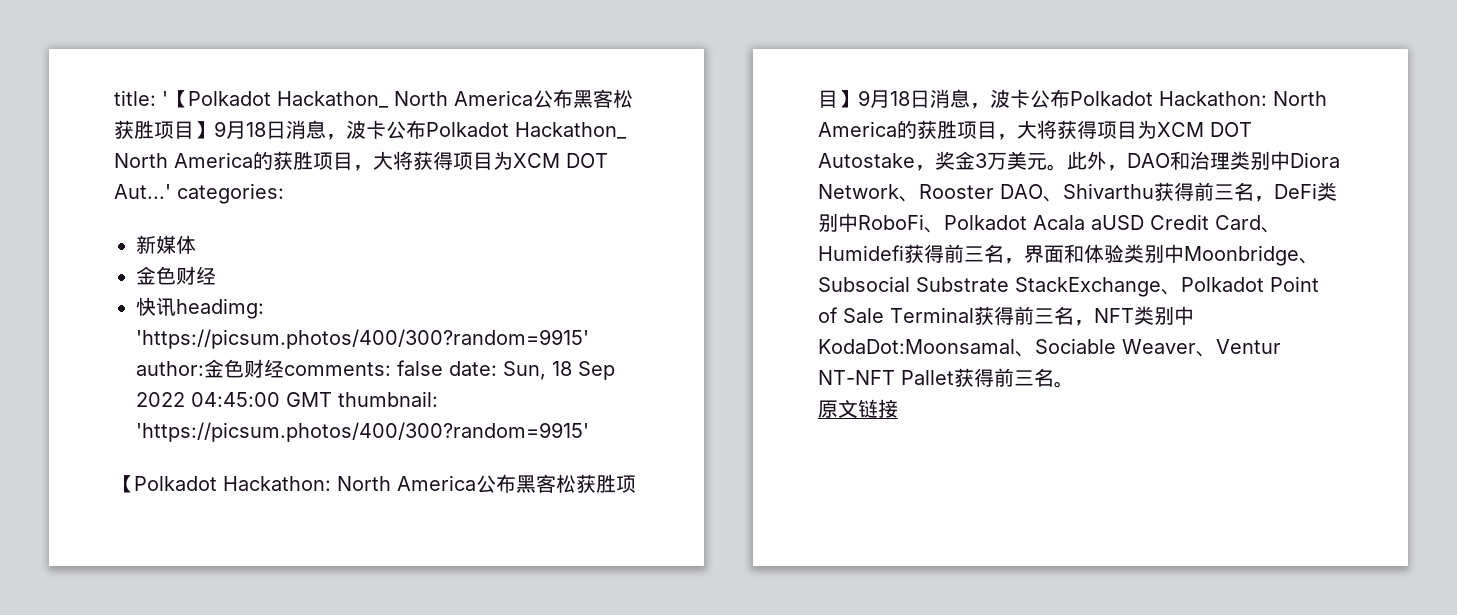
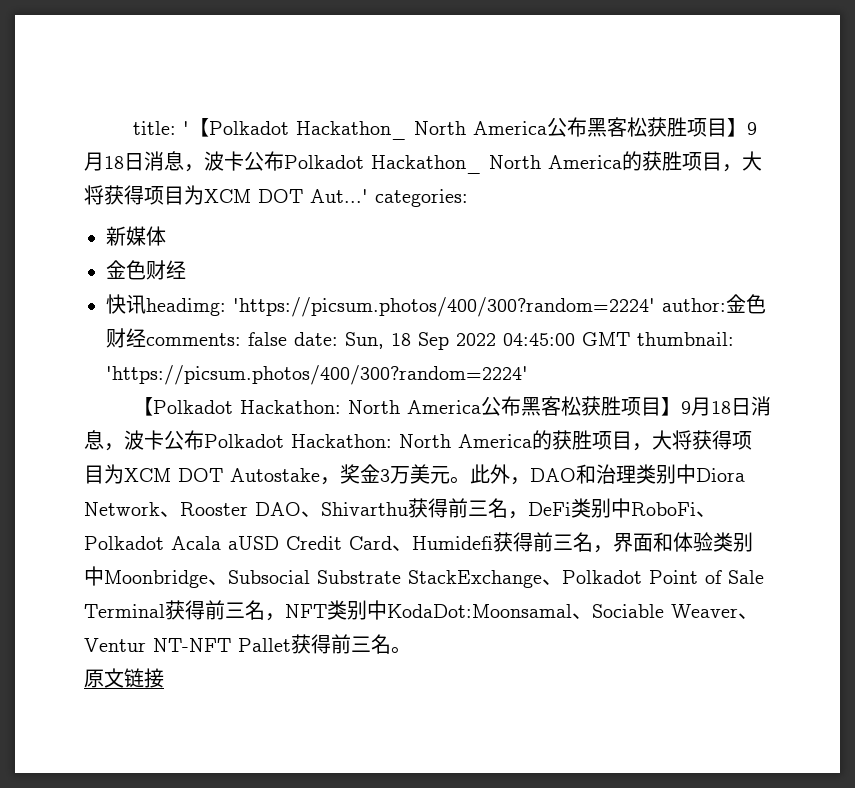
- 快讯headimg: 'https://picsum.photos/400/300?random=9915' author:金色财经comments: false date: Sun, 18 Sep 2022 04:45:00 GMT thumbnail: 'https://picsum.photos/400/300?random=9915'
+ 快讯headimg: 'https://picsum.photos/400/300?random=2224' author:金色财经comments: false date: Sun, 18 Sep 2022 04:45:00 GMT thumbnail: 'https://picsum.photos/400/300?random=2224'

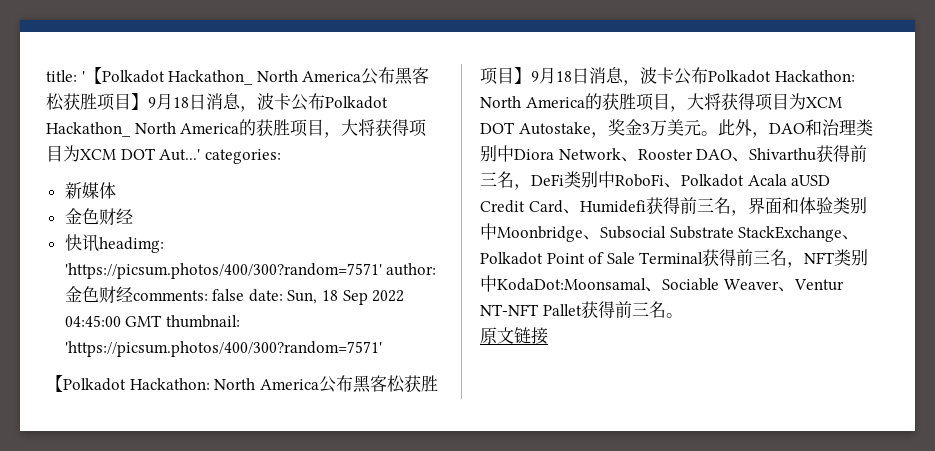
- 快讯headimg: 'https://picsum.photos/400/300?random=2224' author:金色财经comments: false date: Sun, 18 Sep 2022 04:45:00 GMT thumbnail: 'https://picsum.photos/400/300?random=2224'
+ 快讯headimg: 'https://picsum.photos/400/300?random=7571' author:金色财经comments: false date: Sun, 18 Sep 2022 04:45:00 GMT thumbnail: 'https://picsum.photos/400/300?random=7571'

